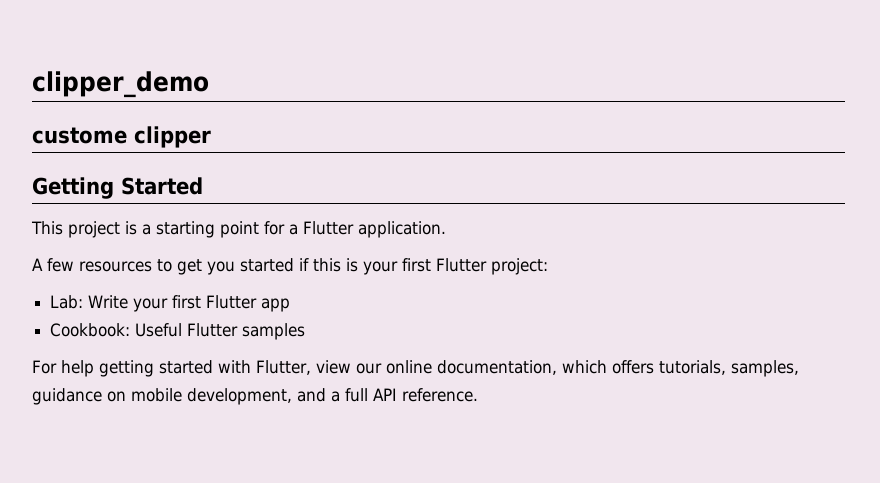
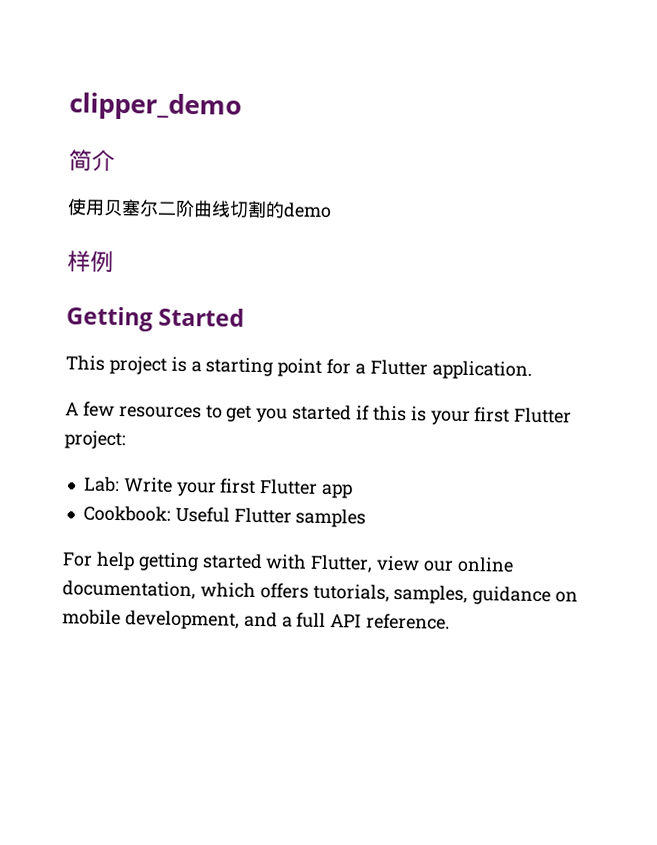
- custome clipper
+ 简介
+ 使用贝塞尔二阶曲线切割的demo
+ 样例

